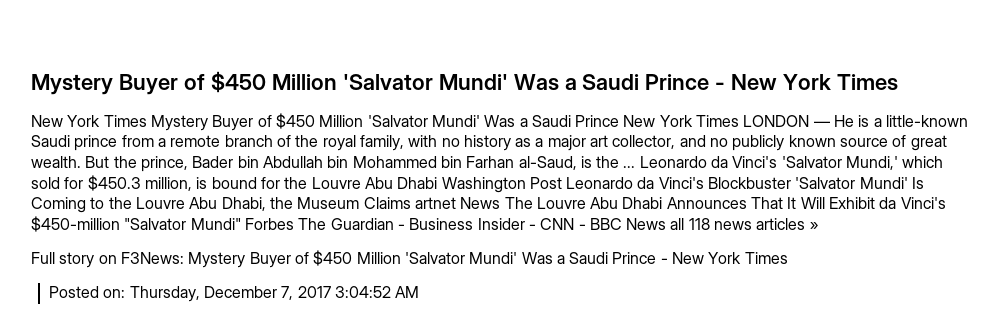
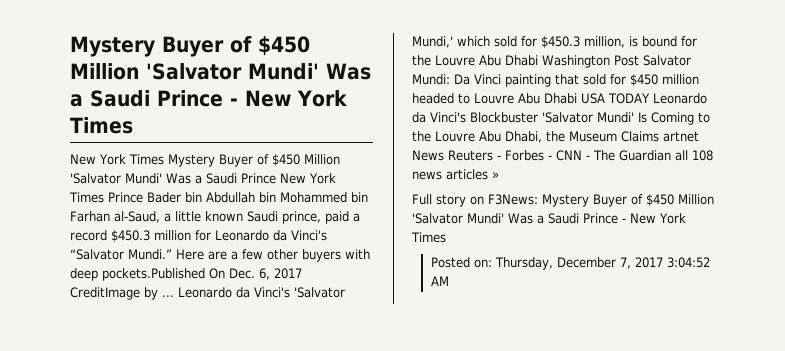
- New York Times Mystery Buyer of $450 Million 'Salvator Mundi' Was a Saudi Prince New York Times LONDON — He is a little-known Saudi prince from a remote branch of the royal family, with no history as a major art collector, and no publicly known source of great wealth. But the prince, Bader bin Abdullah bin Mohammed bin Farhan al-Saud, is the ...
+ New York Times Mystery Buyer of $450 Million 'Salvator Mundi' Was a Saudi Prince New York Times Prince Bader bin Abdullah bin Mohammed bin Farhan al-Saud, a little known Saudi prince, paid a record $450.3 million for Leonardo da Vinci's “Salvator Mundi.” Here are a few other buyers with deep pockets.Published On Dec. 6, 2017 CreditImage by ...
- Leonardo da Vinci's 'Salvator Mundi,' which sold for $450.3 million, is bound for the Louvre Abu Dhabi Washington Post Leonardo da Vinci's Blockbuster 'Salvator Mundi' Is Coming to the Louvre Abu Dhabi, the Museum Claims artnet News The Louvre Abu Dhabi Announces That It Will Exhibit da Vinci's $450-million "Salvator Mundi" Forbes The Guardian - Business Insider - CNN - BBC News all 118 news articles »
+ Leonardo da Vinci's 'Salvator Mundi,' which sold for $450.3 million, is bound for the Louvre Abu Dhabi Washington Post Salvator Mundi: Da Vinci painting that sold for $450 million headed to Louvre Abu Dhabi USA TODAY Leonardo da Vinci's Blockbuster 'Salvator Mundi' Is Coming to the Louvre Abu Dhabi, the Museum Claims artnet News Reuters - Forbes - CNN - The Guardian all 108 news articles »

